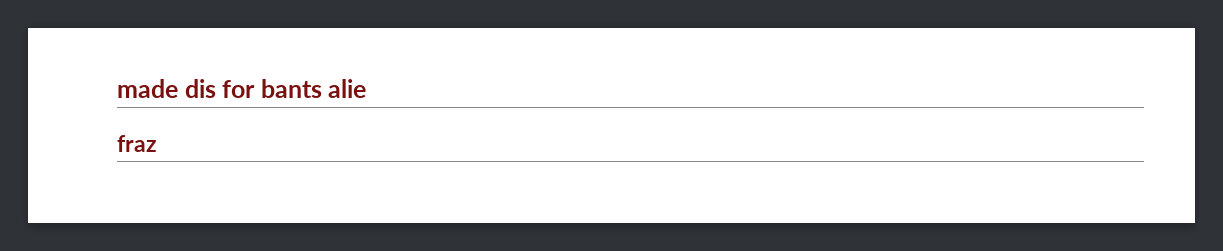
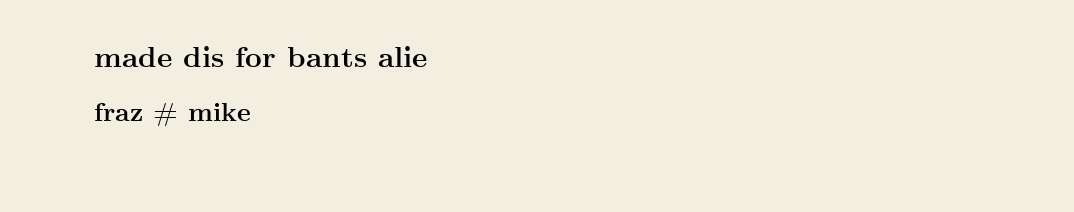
- fraz
+ fraz # mike

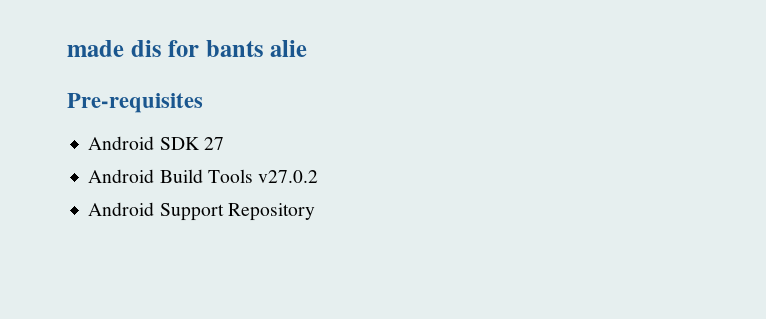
- fraz # mike
+ Pre-requisites
+ Android SDK 27
+ Android Build Tools v27.0.2
+ Android Support Repository

